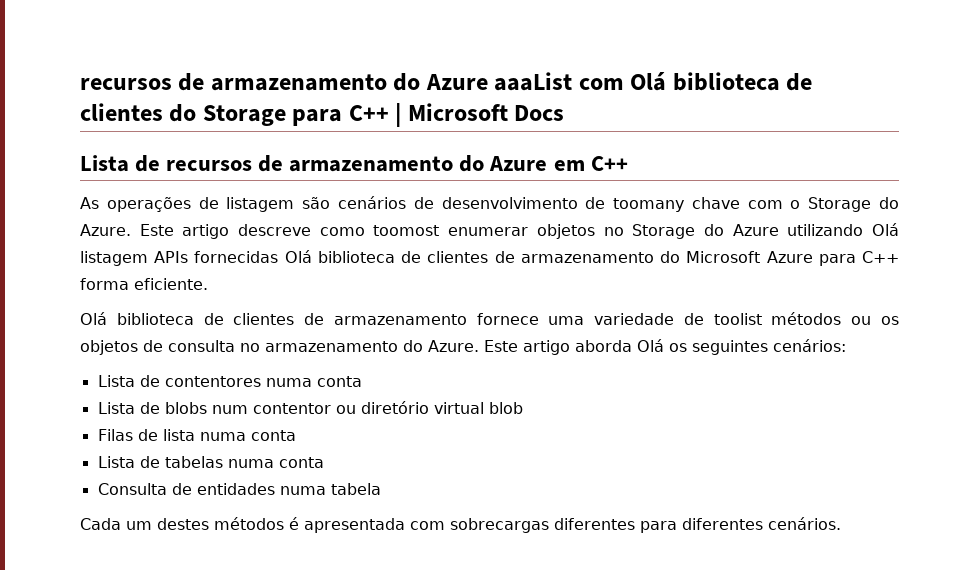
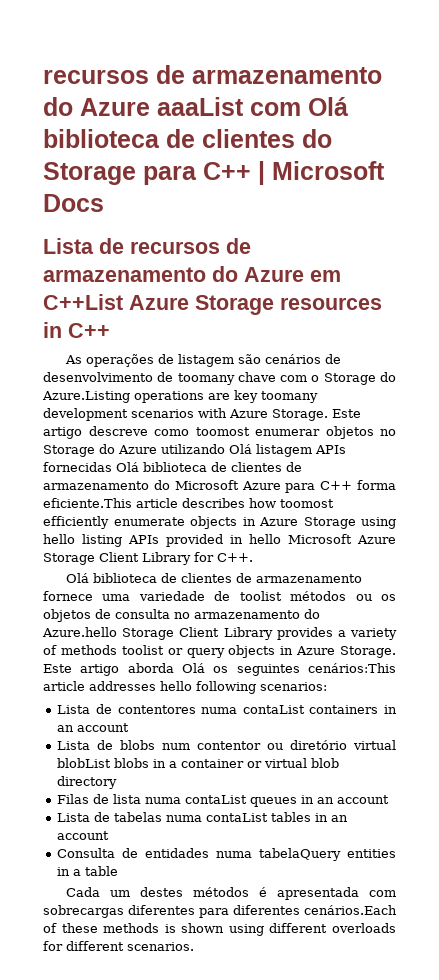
- Lista de recursos de armazenamento do Azure em C++
+ Lista de recursos de armazenamento do Azure em C++List Azure Storage resources in C++
- As operações de listagem são cenários de desenvolvimento de toomany chave com o Storage do Azure.
+ As operações de listagem são cenários de desenvolvimento de toomany chave com o Storage do Azure.Listing operations are key toomany development scenarios with Azure Storage.
- Este artigo descreve como toomost enumerar objetos no Storage do Azure utilizando Olá listagem APIs fornecidas Olá biblioteca de clientes de armazenamento do Microsoft Azure para C++ forma eficiente.
+ Este artigo descreve como toomost enumerar objetos no Storage do Azure utilizando Olá listagem APIs fornecidas Olá biblioteca de clientes de armazenamento do Microsoft Azure para C++ forma eficiente.This article describes how toomost efficiently enumerate objects in Azure Storage using hello listing APIs provided in hello Microsoft Azure Storage Client Library for C++.
- Olá biblioteca de clientes de armazenamento fornece uma variedade de toolist métodos ou os objetos de consulta no armazenamento do Azure.
+ Olá biblioteca de clientes de armazenamento fornece uma variedade de toolist métodos ou os objetos de consulta no armazenamento do Azure.hello Storage Client Library provides a variety of methods toolist or query objects in Azure Storage.
- Este artigo aborda Olá os seguintes cenários:
+ Este artigo aborda Olá os seguintes cenários:This article addresses hello following scenarios:
- Lista de contentores numa conta
+ Lista de contentores numa contaList containers in an account
- Lista de blobs num contentor ou diretório virtual blob
+ Lista de blobs num contentor ou diretório virtual blobList blobs in a container or virtual blob directory
- Filas de lista numa conta
+ Filas de lista numa contaList queues in an account
- Lista de tabelas numa conta
+ Lista de tabelas numa contaList tables in an account
- Consulta de entidades numa tabela
+ Consulta de entidades numa tabelaQuery entities in a table
- Cada um destes métodos é apresentada com sobrecargas diferentes para diferentes cenários.
+ Cada um destes métodos é apresentada com sobrecargas diferentes para diferentes cenários.Each of these methods is shown using different overloads for different scenarios.

